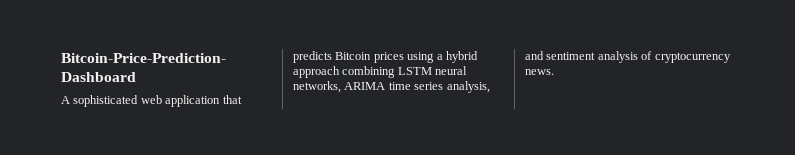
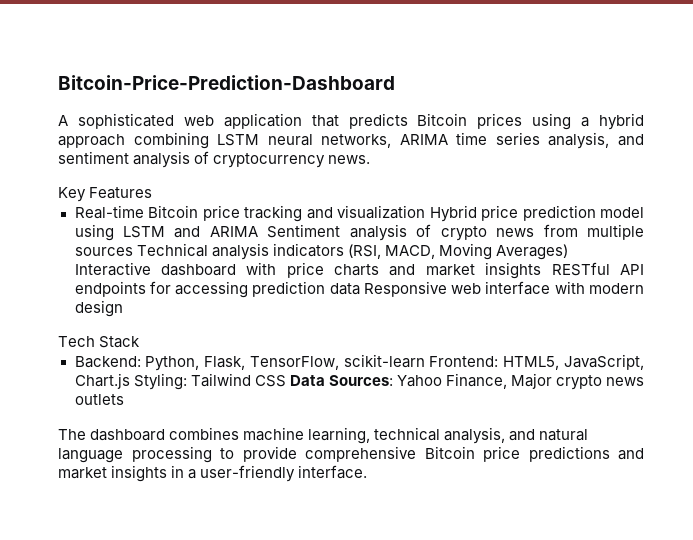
+ Key Features
+ Real-time Bitcoin price tracking and visualization Hybrid price prediction model using LSTM and ARIMA Sentiment analysis of crypto news from multiple sources Technical analysis indicators (RSI, MACD, Moving Averages) Interactive dashboard with price charts and market insights RESTful API endpoints for accessing prediction data Responsive web interface with modern design
+ Tech Stack
+ Backend: Python, Flask, TensorFlow, scikit-learn Frontend: HTML5, JavaScript, Chart.js Styling: Tailwind CSS Data Sources: Yahoo Finance, Major crypto news outlets
+ The dashboard combines machine learning, technical analysis, and natural language processing to provide comprehensive Bitcoin price predictions and market insights in a user-friendly interface.

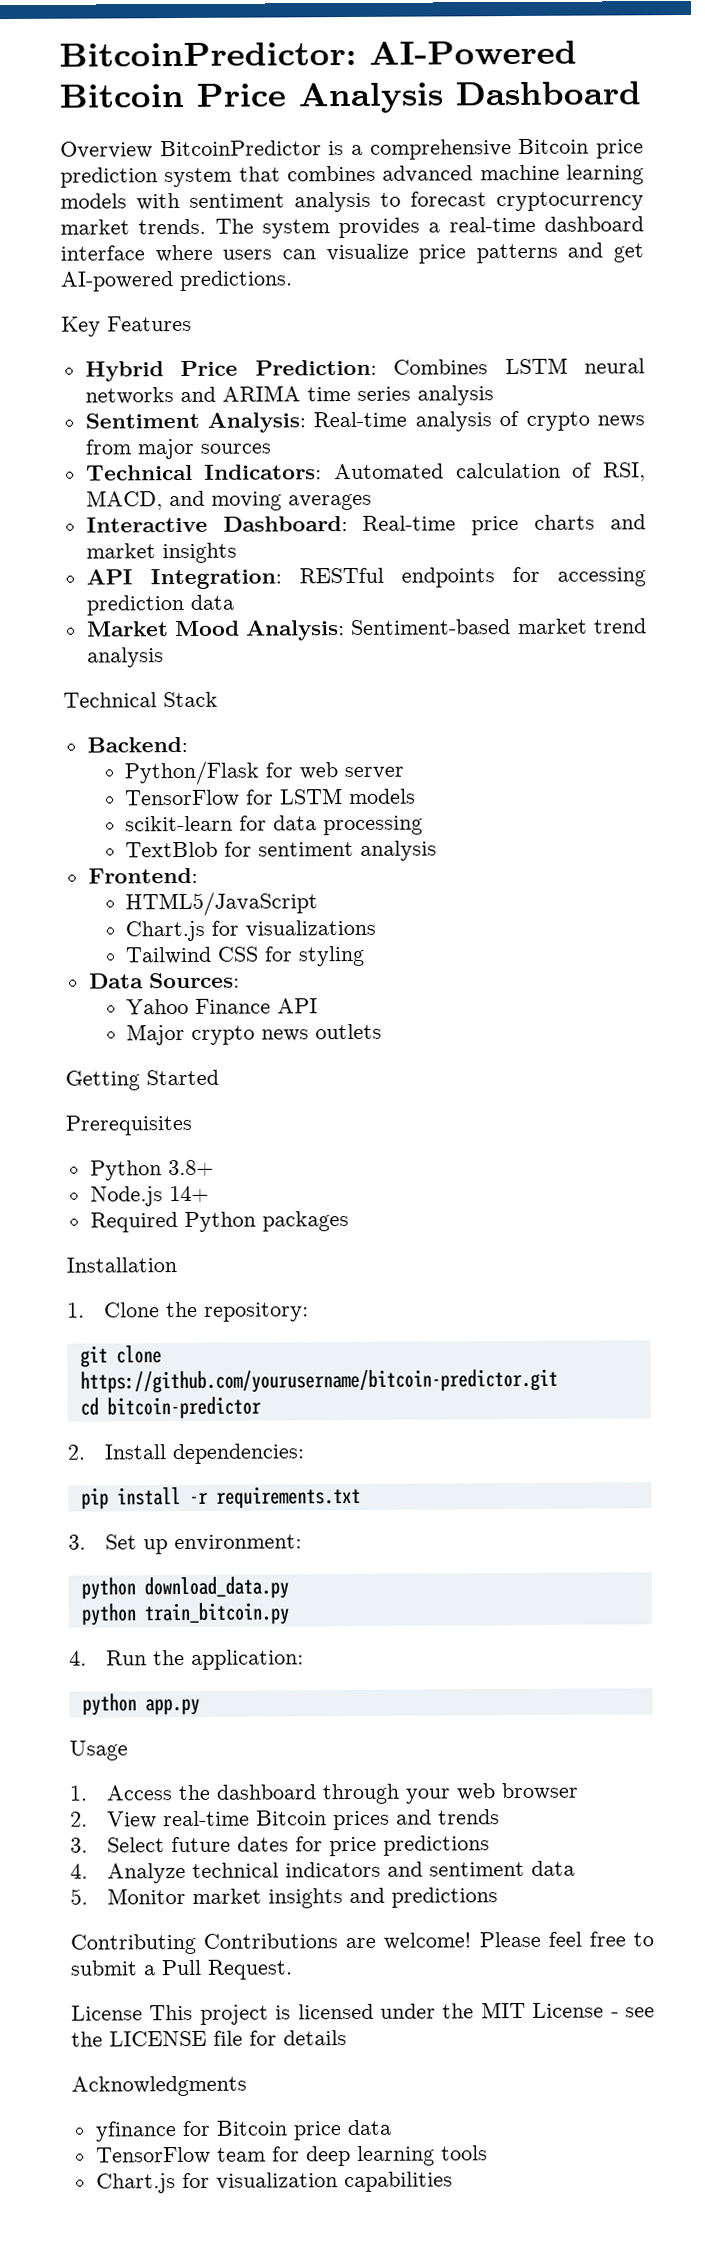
- Bitcoin-Price-Prediction-Dashboard
- A sophisticated web application that predicts Bitcoin prices using a hybrid approach combining LSTM neural networks, ARIMA time series analysis, and sentiment analysis of cryptocurrency news.
+ BitcoinPredictor: AI-Powered Bitcoin Price Analysis Dashboard
+ Overview BitcoinPredictor is a comprehensive Bitcoin price prediction system that combines advanced machine learning models with sentiment analysis to forecast cryptocurrency market trends. The system provides a real-time dashboard interface where users can visualize price patterns and get AI-powered predictions.
  Key Features
- Real-time Bitcoin price tracking and visualization Hybrid price prediction model using LSTM and ARIMA Sentiment analysis of crypto news from multiple sources Technical analysis indicators (RSI, MACD, Moving Averages) Interactive dashboard with price charts and market insights RESTful API endpoints for accessing prediction data Responsive web interface with modern design
- Tech Stack
- Backend: Python, Flask, TensorFlow, scikit-learn Frontend: HTML5, JavaScript, Chart.js Styling: Tailwind CSS Data Sources: Yahoo Finance, Major crypto news outlets
+ Hybrid Price Prediction: Combines LSTM neural networks and ARIMA time series analysis
+ Sentiment Analysis: Real-time analysis of crypto news from major sources
+ Technical Indicators: Automated calculation of RSI, MACD, and moving averages
+ Interactive Dashboard: Real-time price charts and market insights
+ API Integration: RESTful endpoints for accessing prediction data
+ Market Mood Analysis: Sentiment-based market trend analysis
+ Technical Stack
+ Backend:
+ Python/Flask for web server
+ TensorFlow for LSTM models
+ scikit-learn for data processing
+ TextBlob for sentiment analysis
+ Frontend:
+ HTML5/JavaScript
+ Chart.js for visualizations
+ Tailwind CSS for styling
+ Data Sources:
+ Yahoo Finance API
+ Major crypto news outlets
- The dashboard combines machine learning, technical analysis, and natural language processing to provide comprehensive Bitcoin price predictions and market insights in a user-friendly interface.
+ Getting Started
+ Prerequisites
+ Python 3.8+
+ Node.js 14+
+ Required Python packages
+ Installation
+ 1. Clone the repository:
+ git clone https://github.com/yourusername/bitcoin-predictor.git
+ cd bitcoin-predictor
+ 2. Install dependencies:
+ pip install -r requirements.txt
+ 3. Set up environment:
+ python download_data.py
+ python train_bitcoin.py
+ 4. Run the application:
+ python app.py
+ Usage
+ 1. Access the dashboard through your web browser
+ 2. View real-time Bitcoin prices and trends
+ 3. Select future dates for price predictions
+ 4. Analyze technical indicators and sentiment data
+ 5. Monitor market insights and predictions
+ Contributing Contributions are welcome! Please feel free to submit a Pull Request.
+ License This project is licensed under the MIT License - see the LICENSE file for details
+ Acknowledgments
+ yfinance for Bitcoin price data
+ TensorFlow team for deep learning tools
+ Chart.js for visualization capabilities

